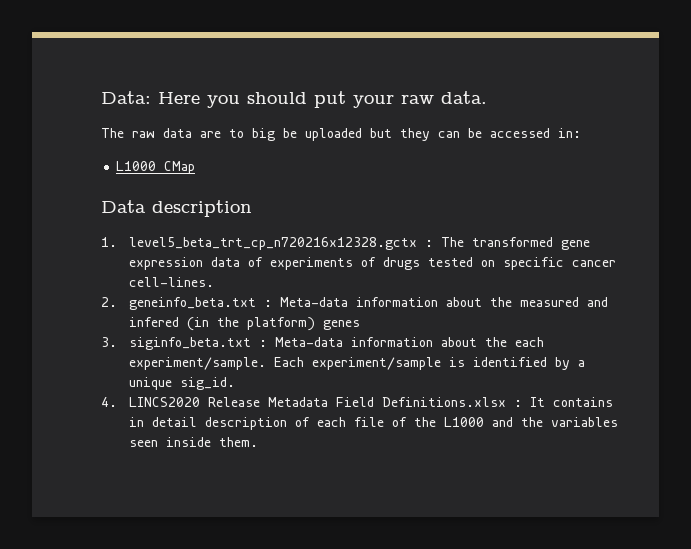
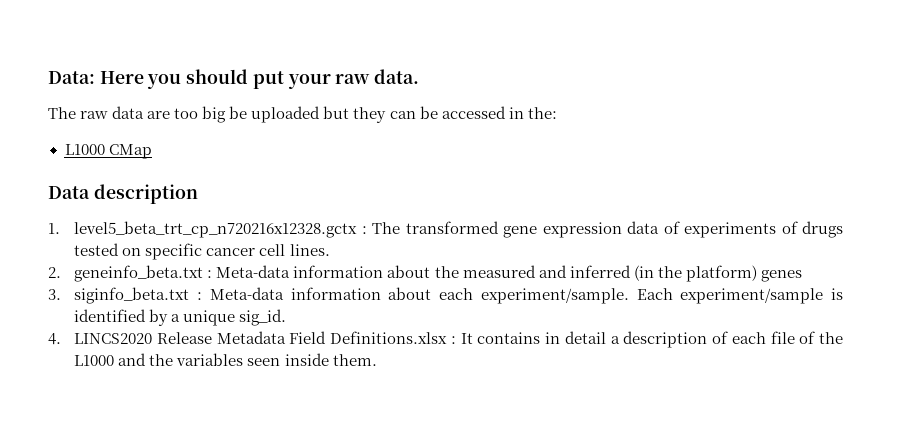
- The raw data are to big be uploaded but they can be accessed in:
+ The raw data are too big be uploaded but they can be accessed in the:
- 1. level5_beta_trt_cp_n720216x12328.gctx : The transformed gene expression data of experiments of drugs tested on specific cancer cell-lines.
+ 1. level5_beta_trt_cp_n720216x12328.gctx : The transformed gene expression data of experiments of drugs tested on specific cancer cell lines.
- 2. geneinfo_beta.txt : Meta-data information about the measured and infered (in the platform) genes
+ 2. geneinfo_beta.txt : Meta-data information about the measured and inferred (in the platform) genes
- 3. siginfo_beta.txt : Meta-data information about the each experiment/sample.
+ 3. siginfo_beta.txt : Meta-data information about each experiment/sample.
- 4. LINCS2020 Release Metadata Field Definitions.xlsx : It contains in detail description of each file of the L1000 and the variables seen inside them.
+ 4. LINCS2020 Release Metadata Field Definitions.xlsx : It contains in detail a description of each file of the L1000 and the variables seen inside them.

